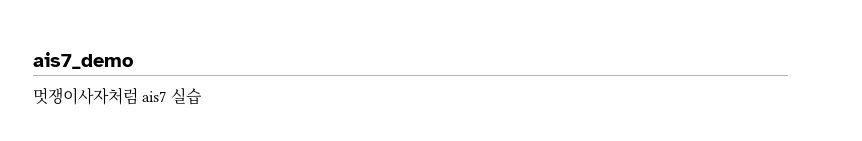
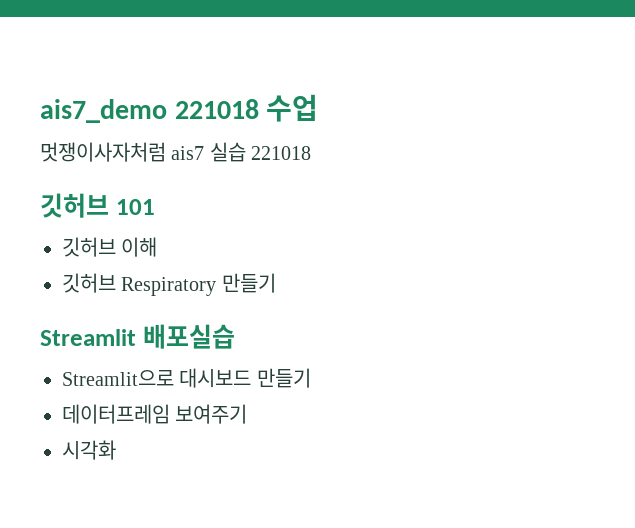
- ais7_demo
+ ais7_demo 221018 수업
- 멋쟁이사자처럼 ais7 실습
+ 멋쟁이사자처럼 ais7 실습 221018
+ 깃허브 101
+ 깃허브 이해
+ 깃허브 Respiratory 만들기
+ Streamlit 배포실습
+ Streamlit으로 대시보드 만들기
+ 데이터프레임 보여주기
+ 시각화

